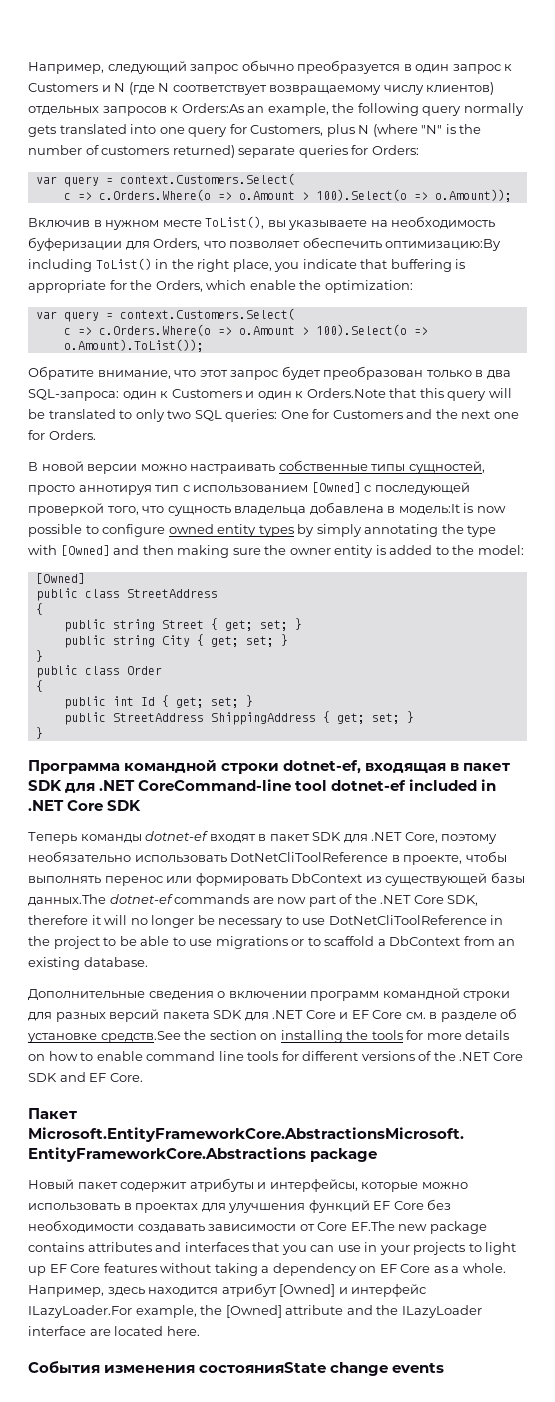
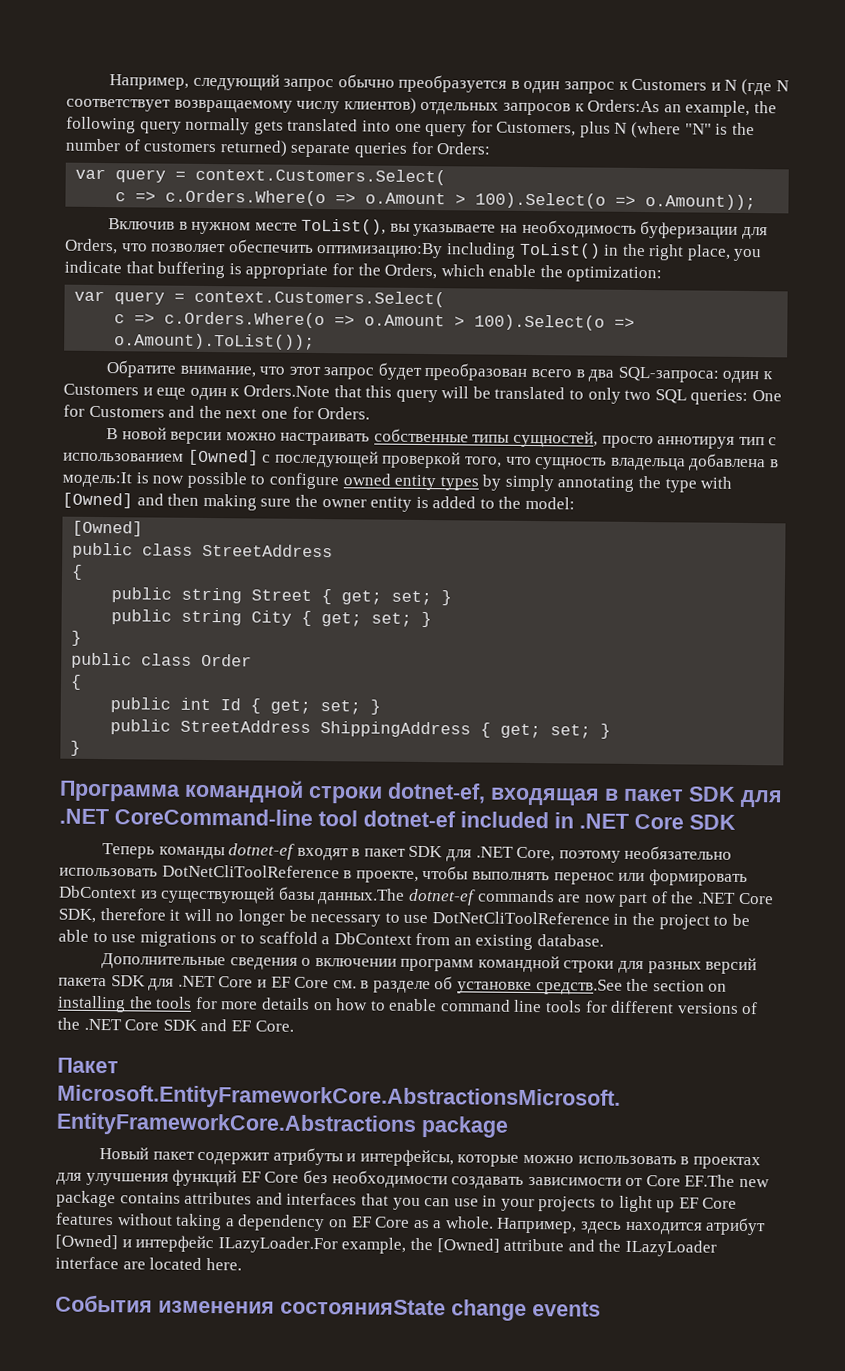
- Обратите внимание, что этот запрос будет преобразован только в два SQL-запроса: один к Customers и один к Orders.Note that this query will be translated to only two SQL queries: One for Customers and the next one for Orders.
+ Обратите внимание, что этот запрос будет преобразован всего в два SQL-запроса: один к Customers и еще один к Orders.Note that this query will be translated to only two SQL queries: One for Customers and the next one for Orders.

